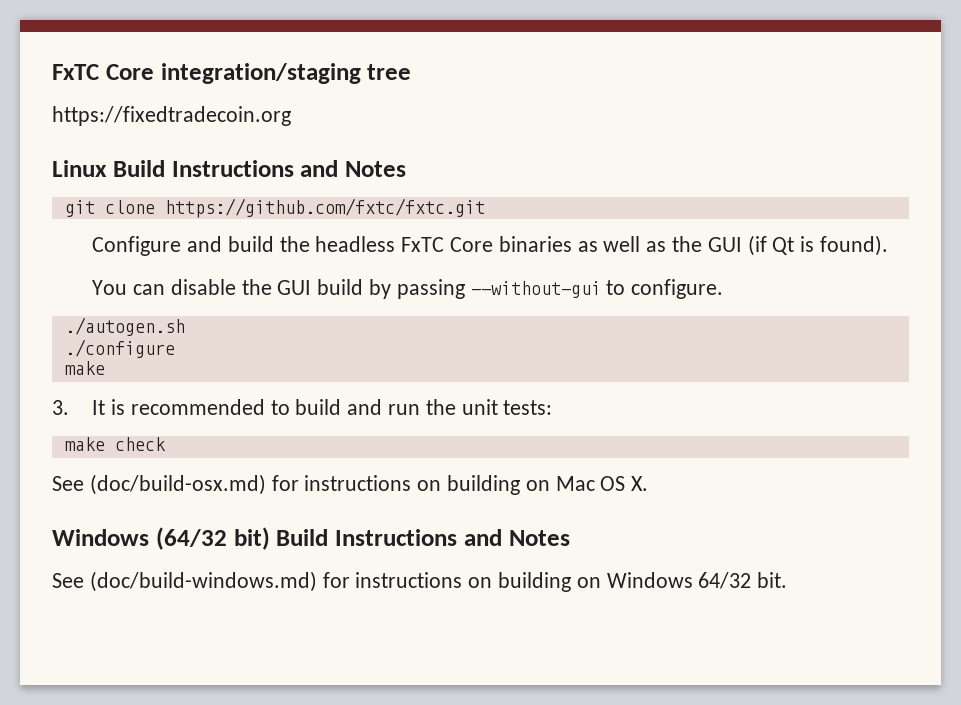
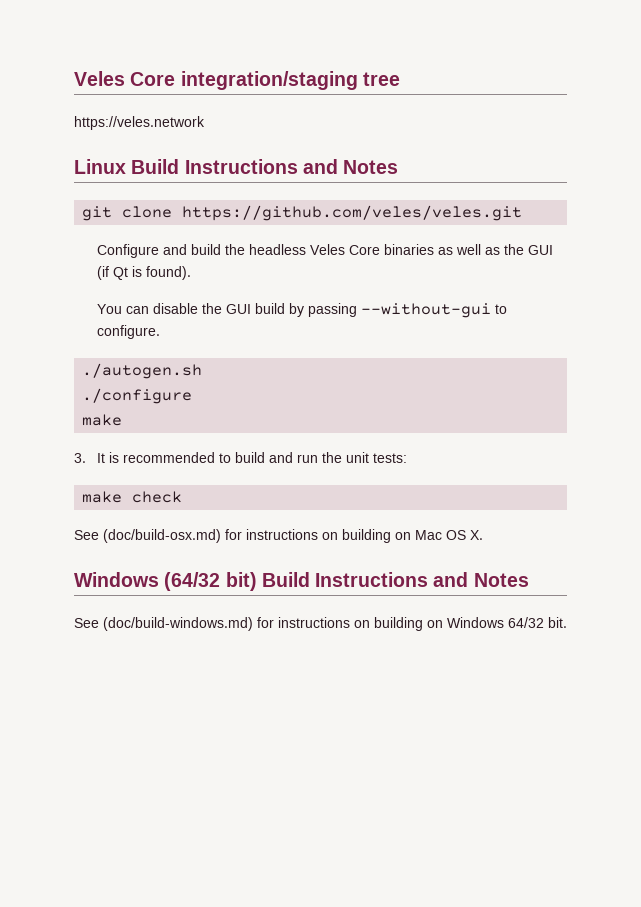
- FxTC Core integration/staging tree
+ Veles Core integration/staging tree
- https://fixedtradecoin.org
+ https://veles.network
- git clone https://github.com/fxtc/fxtc.git
+ git clone https://github.com/veles/veles.git
- Configure and build the headless FxTC Core binaries as well as the GUI (if Qt is found).
+ Configure and build the headless Veles Core binaries as well as the GUI (if Qt is found).

